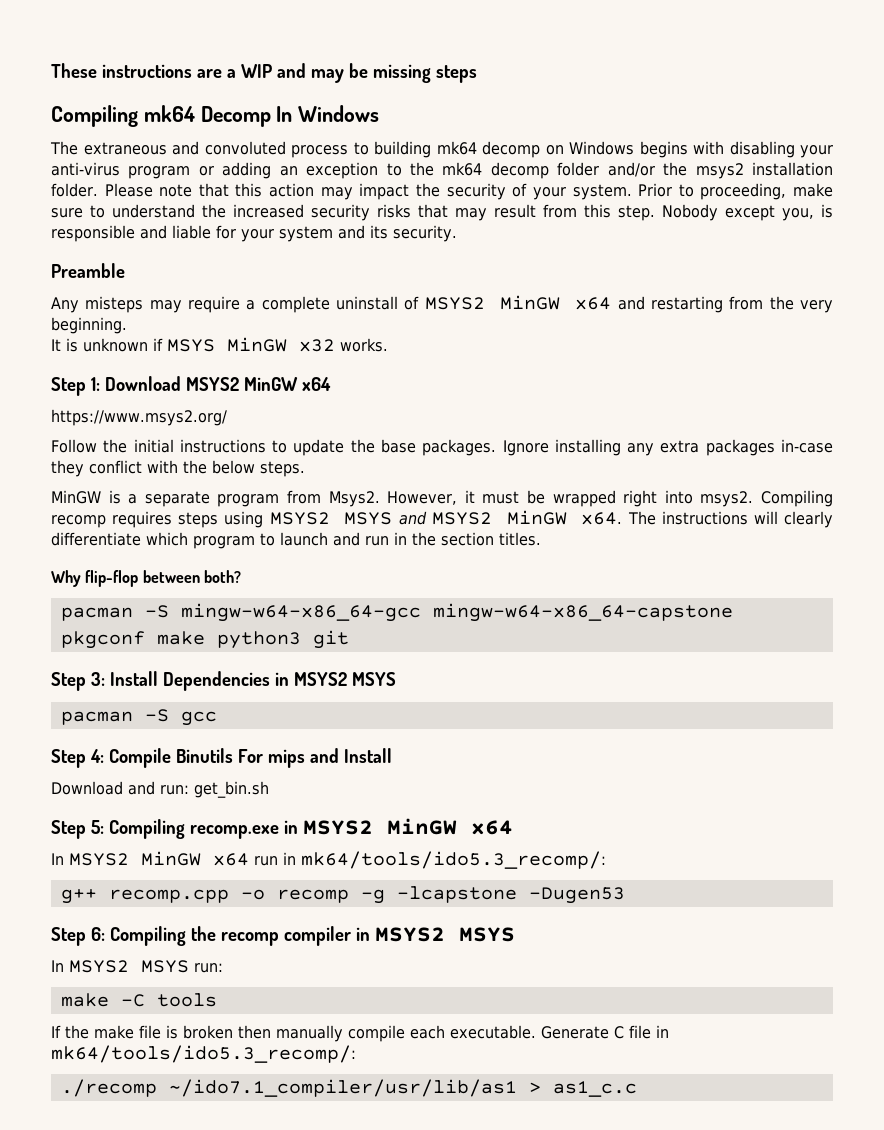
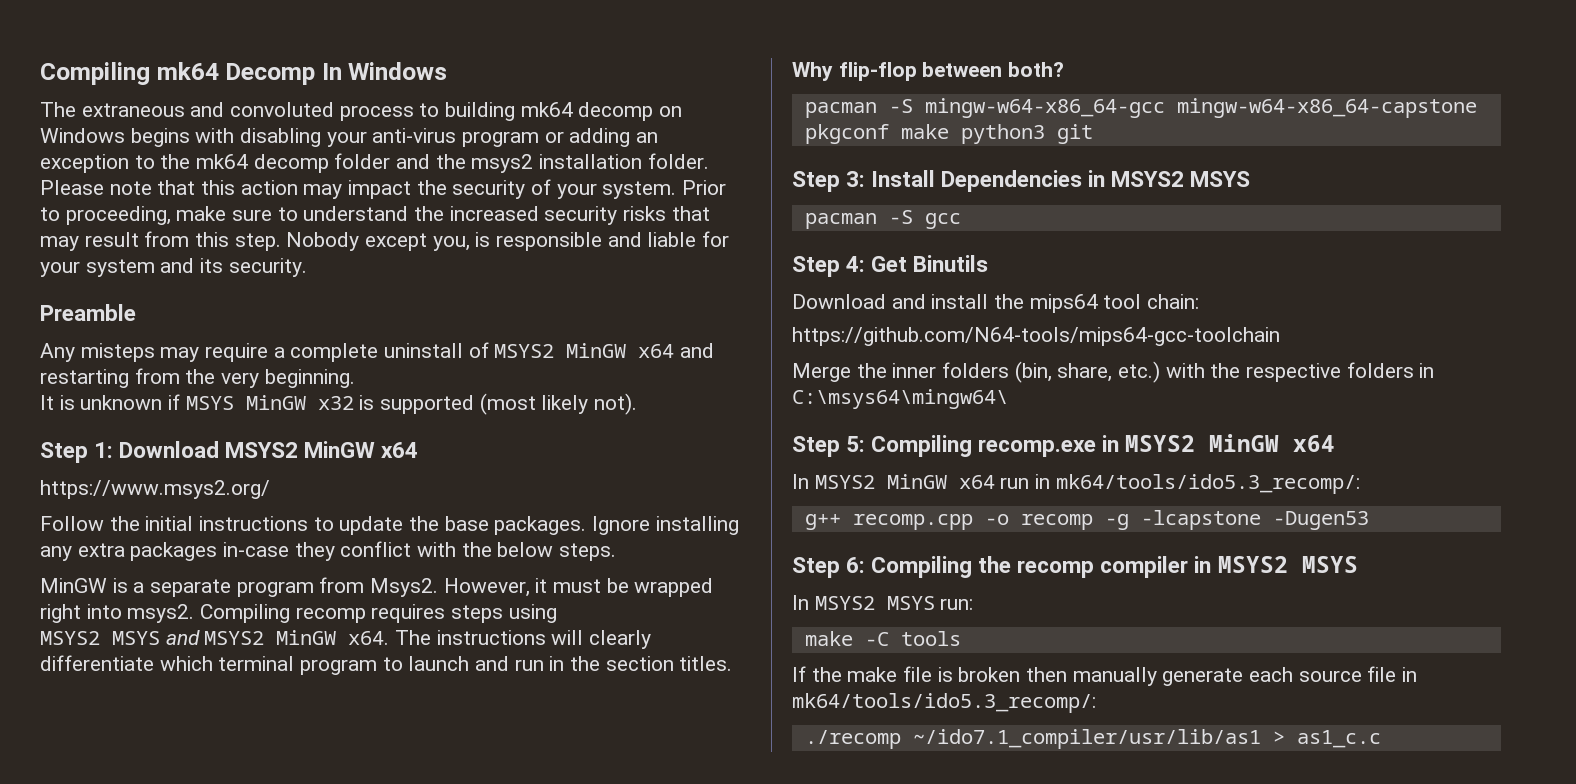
- These instructions are a WIP and may be missing steps
- The extraneous and convoluted process to building mk64 decomp on Windows begins with disabling your anti-virus program or adding an exception to the mk64 decomp folder and/or the msys2 installation folder.
+ The extraneous and convoluted process to building mk64 decomp on Windows begins with disabling your anti-virus program or adding an exception to the mk64 decomp folder and the msys2 installation folder.
- It is unknown if MSYS MinGW x32 works.
+ It is unknown if MSYS MinGW x32 is supported (most likely not).
- Compiling recomp requires steps using MSYS2 MSYS and MSYS2 MinGW x64.
+ Compiling recomp requires steps using
+ MSYS2 MSYS and MSYS2 MinGW x64.
- The instructions will clearly differentiate which program to launch and run in the section titles.
+ The instructions will clearly differentiate which terminal program to launch and run in the section titles.
- Step 4: Compile Binutils For mips and Install
- Download and run: get_bin.sh
+ Step 4: Get Binutils
+ Download and install the mips64 tool chain:
+ https://github.com/N64-tools/mips64-gcc-toolchain
+ Merge the inner folders (bin, share, etc.) with the respective folders in C:\msys64\mingw64\
- If the make file is broken then manually compile each executable. Generate C file in mk64/tools/ido5.3_recomp/:
+ If the make file is broken then manually generate each source file in mk64/tools/ido5.3_recomp/:

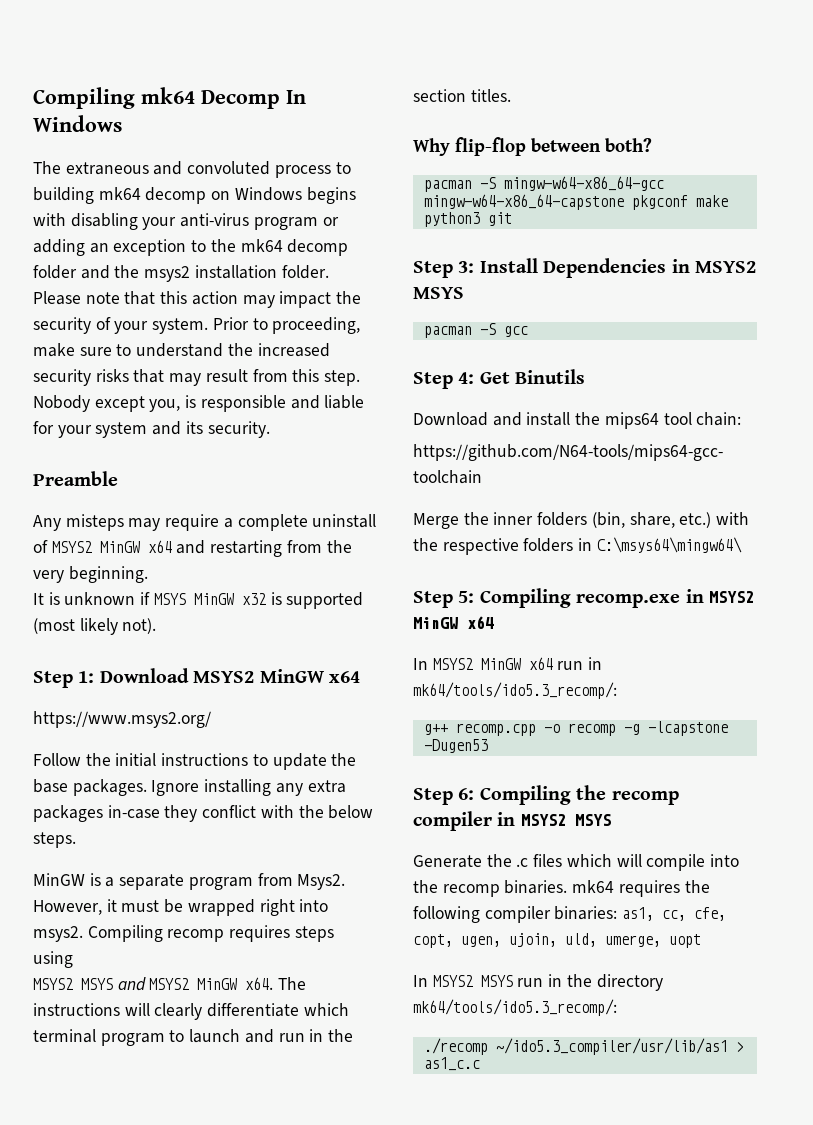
- In MSYS2 MSYS run:
- make -C tools
- If the make file is broken then manually generate each source file in mk64/tools/ido5.3_recomp/:
+ Generate the .c files which will compile into the recomp binaries. mk64 requires the following compiler binaries: as1, cc, cfe, copt, ugen, ujoin, uld, umerge, uopt
+ In MSYS2 MSYS run in the directory mk64/tools/ido5.3_recomp/:
- ./recomp ~/ido7.1_compiler/usr/lib/as1 > as1_c.c
+ ./recomp ~/ido5.3_compiler/usr/lib/as1 > as1_c.c

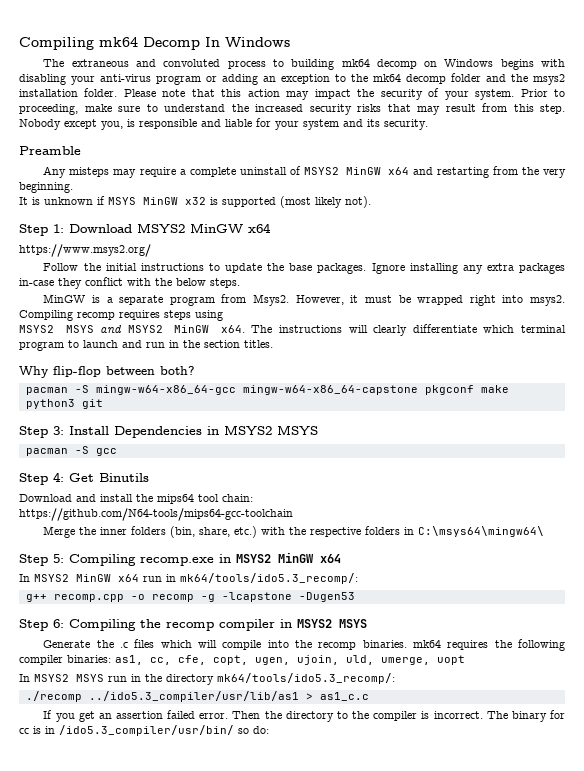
- ./recomp ~/ido5.3_compiler/usr/lib/as1 > as1_c.c
+ ./recomp ../ido5.3_compiler/usr/lib/as1 > as1_c.c
+ If you get an assertion failed error. Then the directory to the compiler is incorrect. The binary for cc is in /ido5.3_compiler/usr/bin/ so do:

